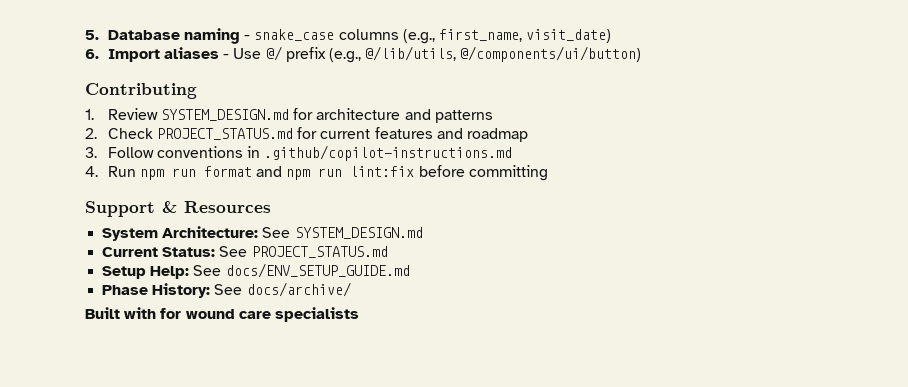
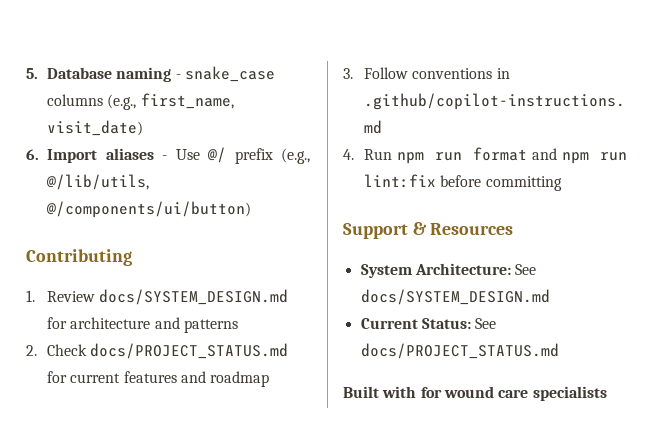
- 1. Review SYSTEM_DESIGN.md for architecture and patterns
+ 1. Review docs/SYSTEM_DESIGN.md for architecture and patterns
- 2. Check PROJECT_STATUS.md for current features and roadmap
+ 2. Check docs/PROJECT_STATUS.md for current features and roadmap
- System Architecture: See SYSTEM_DESIGN.md
+ System Architecture: See docs/SYSTEM_DESIGN.md
- Current Status: See PROJECT_STATUS.md
- Setup Help: See docs/ENV_SETUP_GUIDE.md
- Phase History: See docs/archive/
+ Current Status: See docs/PROJECT_STATUS.md

